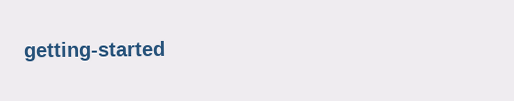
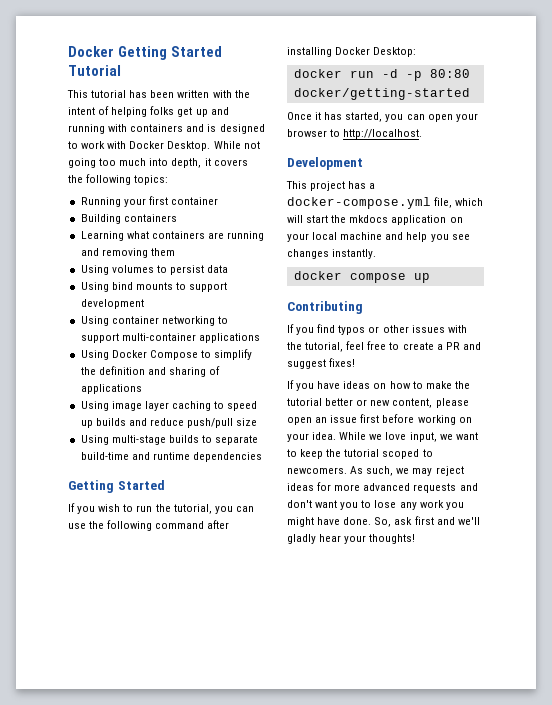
- getting-started
+ Docker Getting Started Tutorial
+ This tutorial has been written with the intent of helping folks get up and running with containers and is designed to work with Docker Desktop. While not going too much into depth, it covers the following topics:
+ Running your first container
+ Building containers
+ Learning what containers are running and removing them
+ Using volumes to persist data
+ Using bind mounts to support development
+ Using container networking to support multi-container applications
+ Using Docker Compose to simplify the definition and sharing of applications
+ Using image layer caching to speed up builds and reduce push/pull size
+ Using multi-stage builds to separate build-time and runtime dependencies
+ Getting Started
+ If you wish to run the tutorial, you can use the following command after installing Docker Desktop:
+ docker run -d -p 80:80 docker/getting-started
+ Once it has started, you can open your browser to http://localhost.
+ Development
+ This project has a docker-compose.yml file, which will start the mkdocs application on your local machine and help you see changes instantly.
+ docker compose up
+ Contributing
+ If you find typos or other issues with the tutorial, feel free to create a PR and suggest fixes!
+ If you have ideas on how to make the tutorial better or new content, please open an issue first before working on your idea. While we love input, we want to keep the tutorial scoped to newcomers. As such, we may reject ideas for more advanced requests and don't want you to lose any work you might have done. So, ask first and we'll gladly hear your thoughts!

